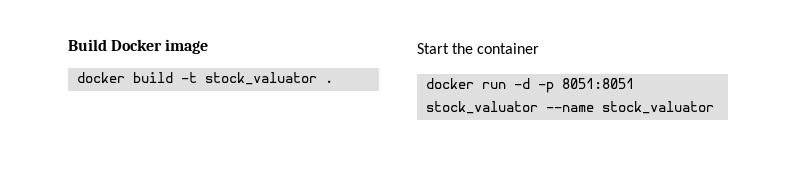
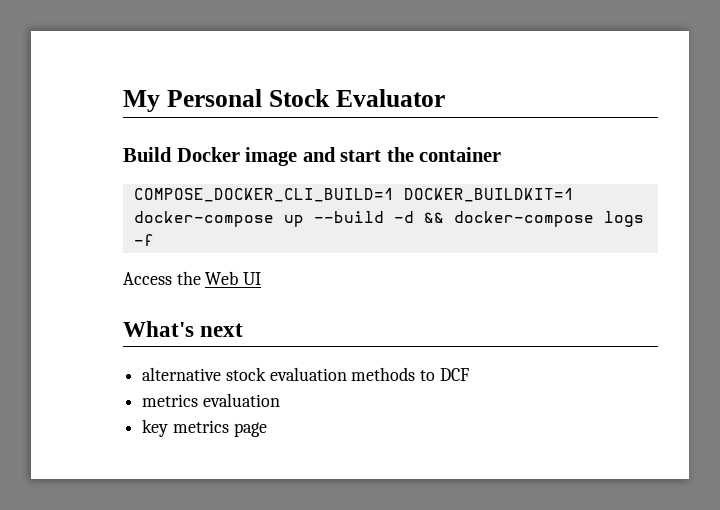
+ My Personal Stock Evaluator
- Build Docker image
- docker build -t stock_valuator .
- Start the container
- docker run -d -p 8051:8051 stock_valuator --name stock_valuator
+ Build Docker image and start the container
+ COMPOSE_DOCKER_CLI_BUILD=1 DOCKER_BUILDKIT=1 docker-compose up --build -d && docker-compose logs -f
+ Access the Web UI
+ What's next
+ alternative stock evaluation methods to DCF
+ metrics evaluation
+ key metrics page

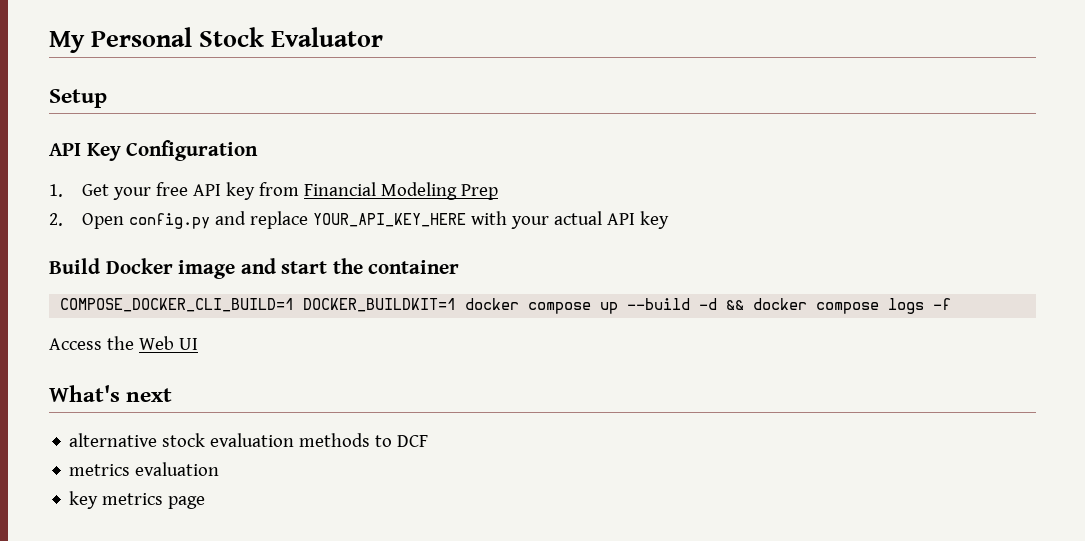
+ Setup
+ API Key Configuration
+ 1. Get your free API key from Financial Modeling Prep
+ 2. Open config.py and replace YOUR_API_KEY_HERE with your actual API key
- COMPOSE_DOCKER_CLI_BUILD=1 DOCKER_BUILDKIT=1 docker-compose up --build -d && docker-compose logs -f
+ COMPOSE_DOCKER_CLI_BUILD=1 DOCKER_BUILDKIT=1 docker compose up --build -d && docker compose logs -f

